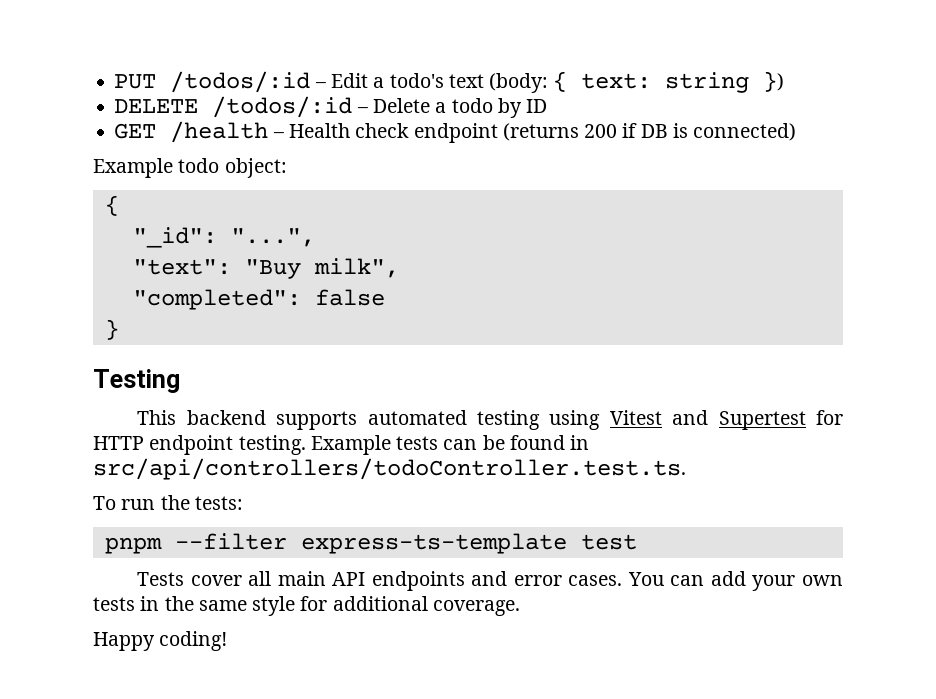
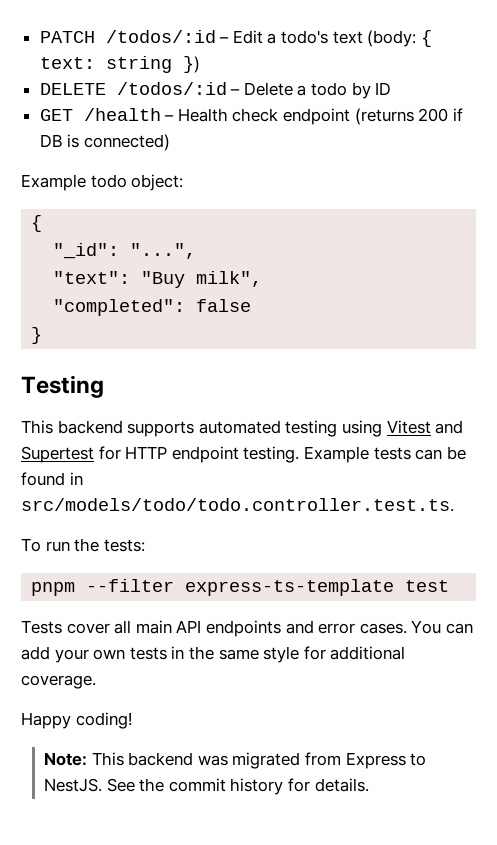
- PUT /todos/:id – Edit a todo's text (body: { text: string })
+ PATCH /todos/:id – Edit a todo's text (body: { text: string })
- Example tests can be found in src/api/controllers/todoController.test.ts.
+ Example tests can be found in src/models/todo/todo.controller.test.ts.
+ Note: This backend was migrated from Express to NestJS. See the commit history for details.

